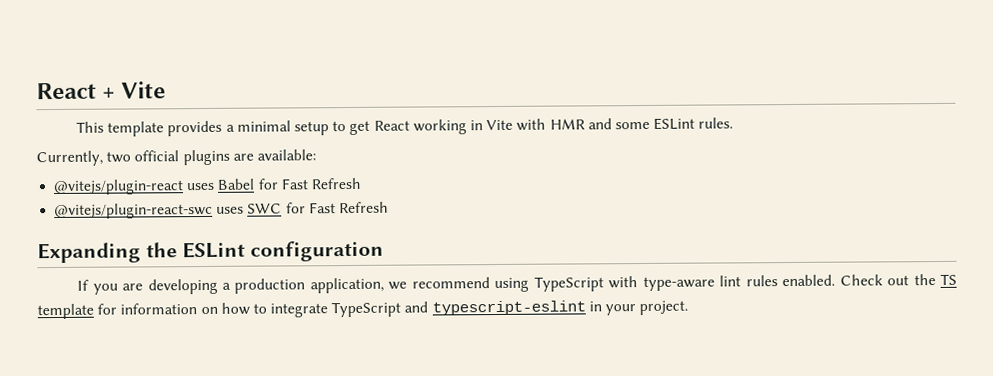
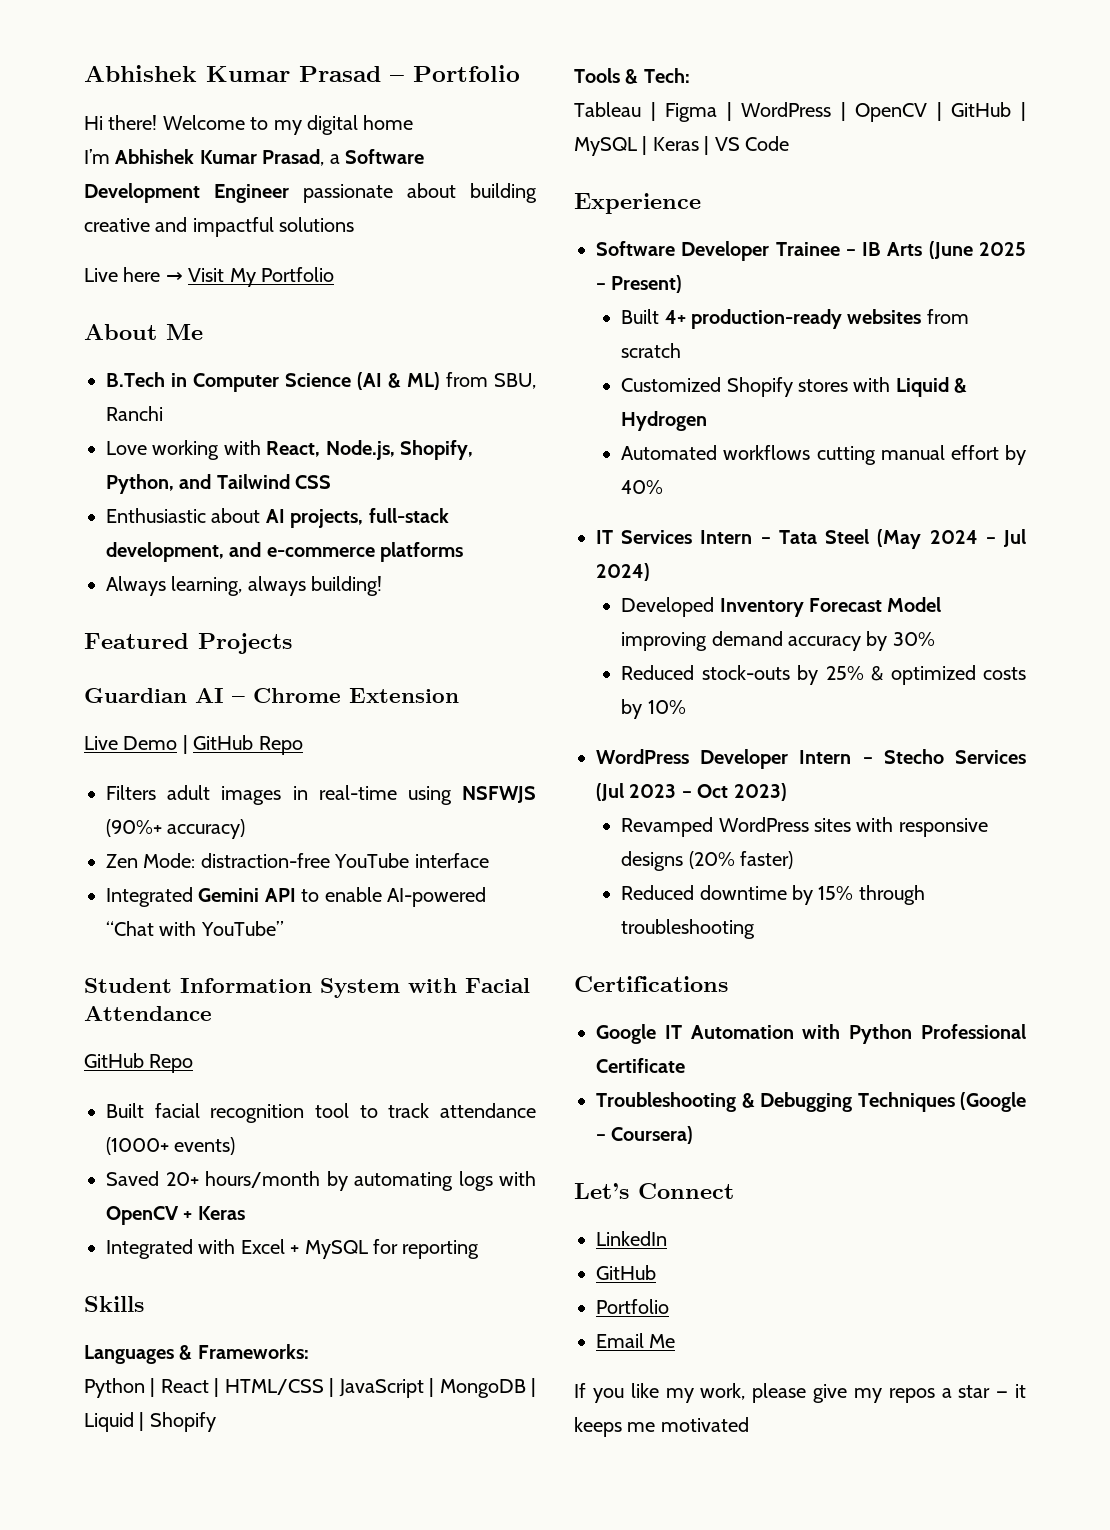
- React + Vite
- This template provides a minimal setup to get React working in Vite with HMR and some ESLint rules.
- Currently, two official plugins are available:
- @vitejs/plugin-react uses Babel for Fast Refresh
- @vitejs/plugin-react-swc uses SWC for Fast Refresh
- Expanding the ESLint configuration
- If you are developing a production application, we recommend using TypeScript with type-aware lint rules enabled. Check out the TS template for information on how to integrate TypeScript and typescript-eslint in your project.
+ Abhishek Kumar Prasad – Portfolio
+ Hi there! Welcome to my digital home
+ I’m Abhishek Kumar Prasad, a Software Development Engineer passionate about building creative and impactful solutions
+ Live here → Visit My Portfolio
+ About Me
+ B.Tech in Computer Science (AI & ML) from SBU, Ranchi
+ Love working with React, Node.js, Shopify, Python, and Tailwind CSS
+ Enthusiastic about AI projects, full-stack development, and e-commerce platforms
+ Always learning, always building!
+ Featured Projects
+ Guardian AI – Chrome Extension
+ Live Demo | GitHub Repo
+ Filters adult images in real-time using NSFWJS (90%+ accuracy)
+ Zen Mode: distraction-free YouTube interface
+ Integrated Gemini API to enable AI-powered “Chat with YouTube”
+ Student Information System with Facial Attendance
+ GitHub Repo
+ Built facial recognition tool to track attendance (1000+ events)
+ Saved 20+ hours/month by automating logs with OpenCV + Keras
+ Integrated with Excel + MySQL for reporting
+ Skills
+ Languages & Frameworks:
+ Python | React | HTML/CSS | JavaScript | MongoDB | Liquid | Shopify
+ Tools & Tech:
+ Tableau | Figma | WordPress | OpenCV | GitHub | MySQL | Keras | VS Code
+ Experience
+ Software Developer Trainee – IB Arts (June 2025 – Present)
+ Built 4+ production-ready websites from scratch
+ Customized Shopify stores with Liquid & Hydrogen
+ Automated workflows cutting manual effort by 40%
+ IT Services Intern – Tata Steel (May 2024 – Jul 2024)
+ Developed Inventory Forecast Model improving demand accuracy by 30%
+ Reduced stock-outs by 25% & optimized costs by 10%
+ WordPress Developer Intern – Stecho Services (Jul 2023 – Oct 2023)
+ Revamped WordPress sites with responsive designs (20% faster)
+ Reduced downtime by 15% through troubleshooting
+ Certifications
+ Google IT Automation with Python Professional Certificate
+ Troubleshooting & Debugging Techniques (Google – Coursera)
+ Let’s Connect
+ LinkedIn
+ GitHub
+ Portfolio
+ Email Me
+ If you like my work, please give my repos a star — it keeps me motivated

